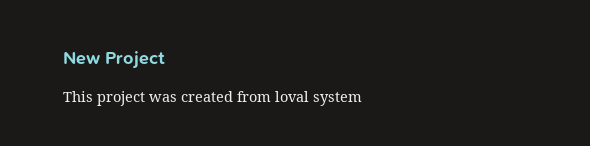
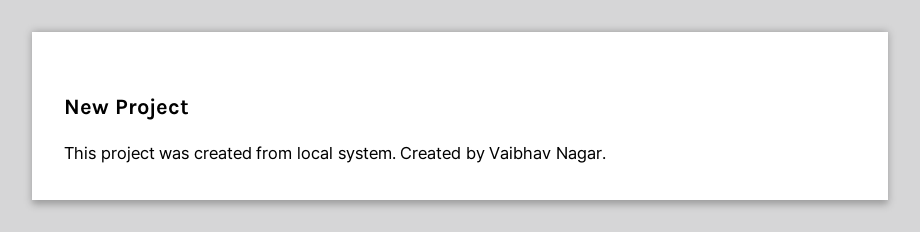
- This project was created from loval system
+ This project was created from local system. Created by Vaibhav Nagar.

